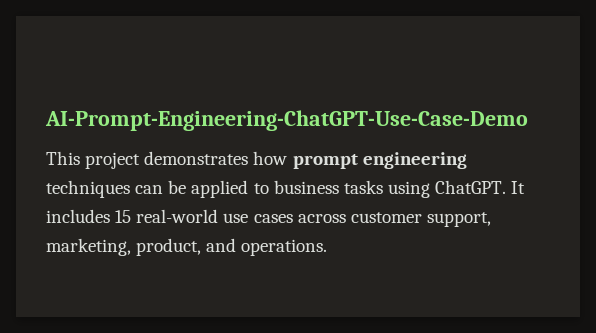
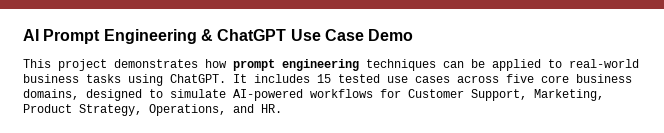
- AI-Prompt-Engineering-ChatGPT-Use-Case-Demo
+ AI Prompt Engineering & ChatGPT Use Case Demo
- This project demonstrates how prompt engineering techniques can be applied to business tasks using ChatGPT.
+ This project demonstrates how prompt engineering techniques can be applied to real-world business tasks using ChatGPT.
- It includes 15 real-world use cases across customer support, marketing, product, and operations.
+ It includes 15 tested use cases across five core business domains, designed to simulate AI-powered workflows for Customer Support, Marketing, Product Strategy, Operations, and HR.

